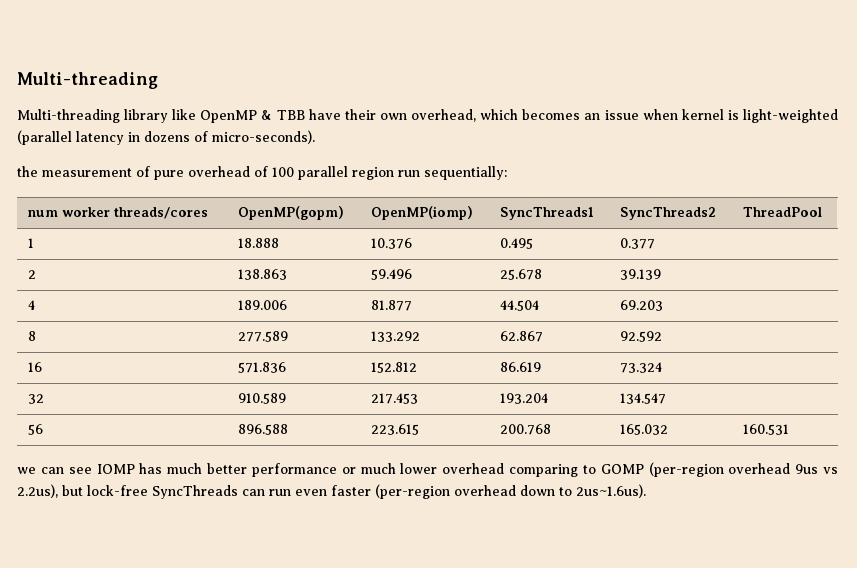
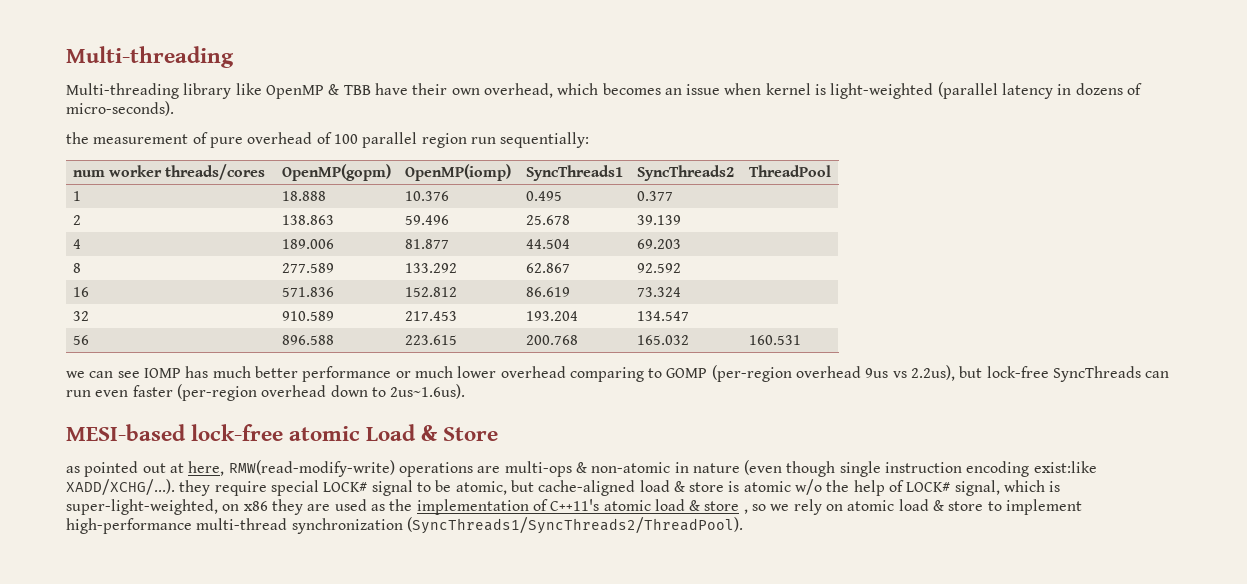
+ MESI-based lock-free atomic Load & Store
+ as pointed out at here, RMW(read-modify-write) operations are multi-ops & non-atomic in nature (even though single instruction encoding exist:like XADD/XCHG/...). they require special LOCK# signal to be atomic, but cache-aligned load & store is atomic w/o the help of LOCK# signal, which is super-light-weighted, on x86 they are used as the implementation of C++11's atomic load & store , so we rely on atomic load & store to implement high-performance multi-thread synchronization (SyncThreads1/SyncThreads2/ThreadPool).

